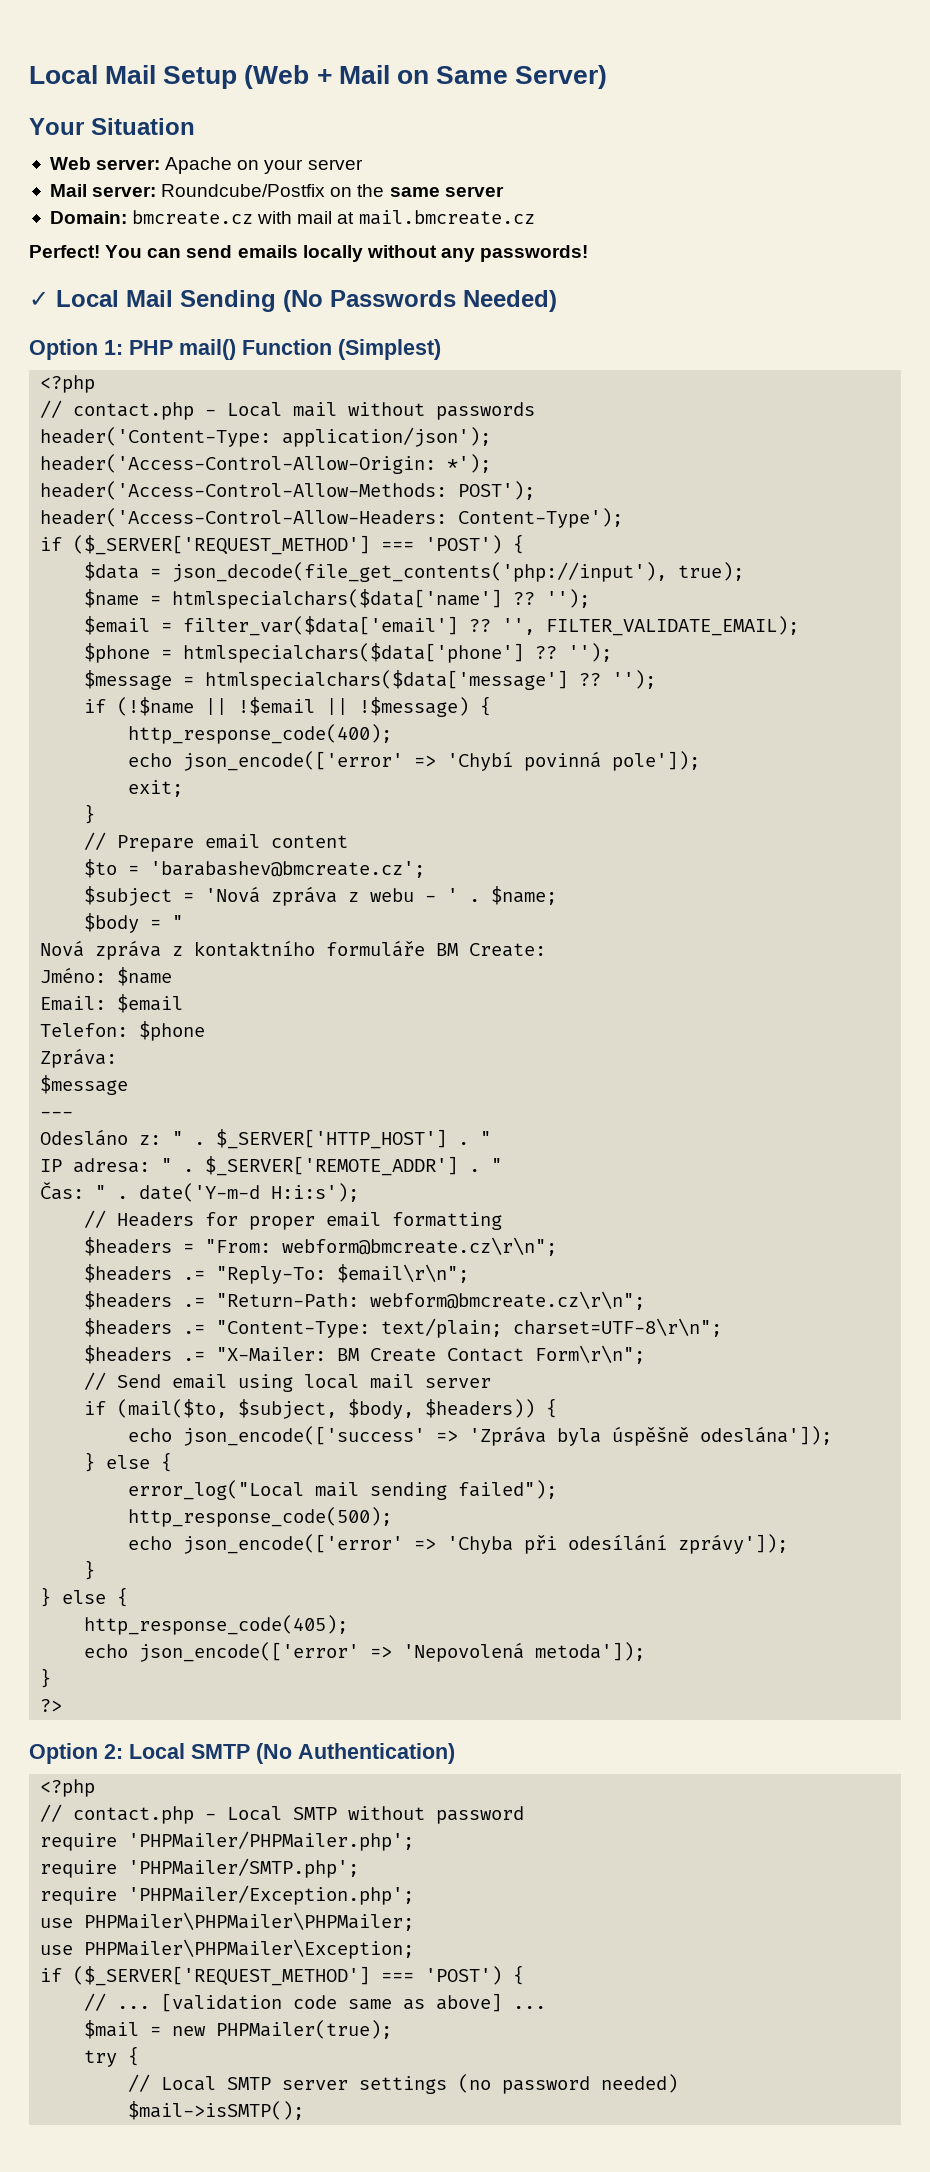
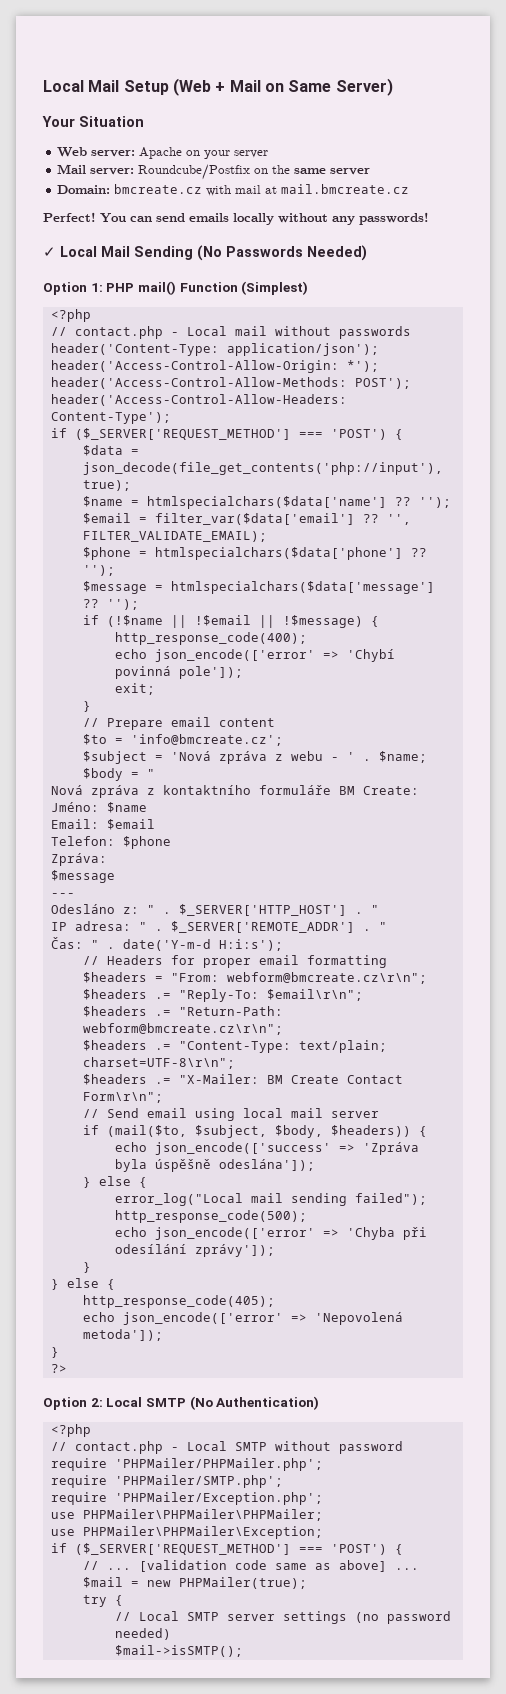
- $to = 'barabashev@bmcreate.cz';
+ $to = 'info@bmcreate.cz';

